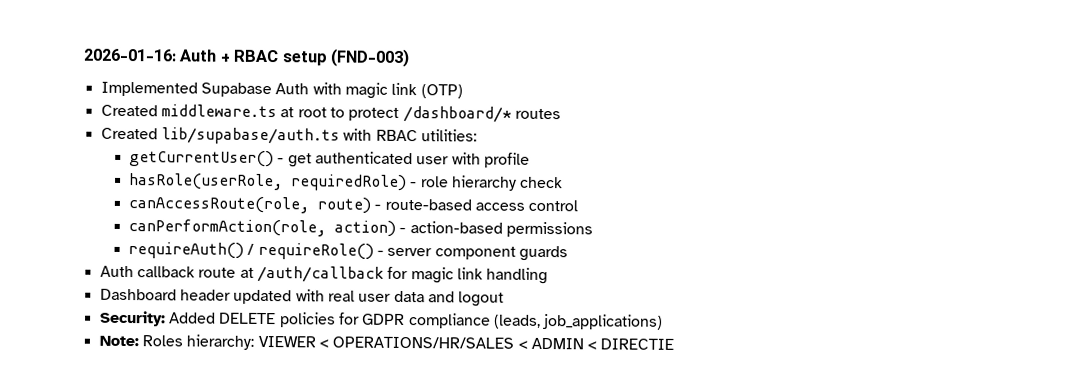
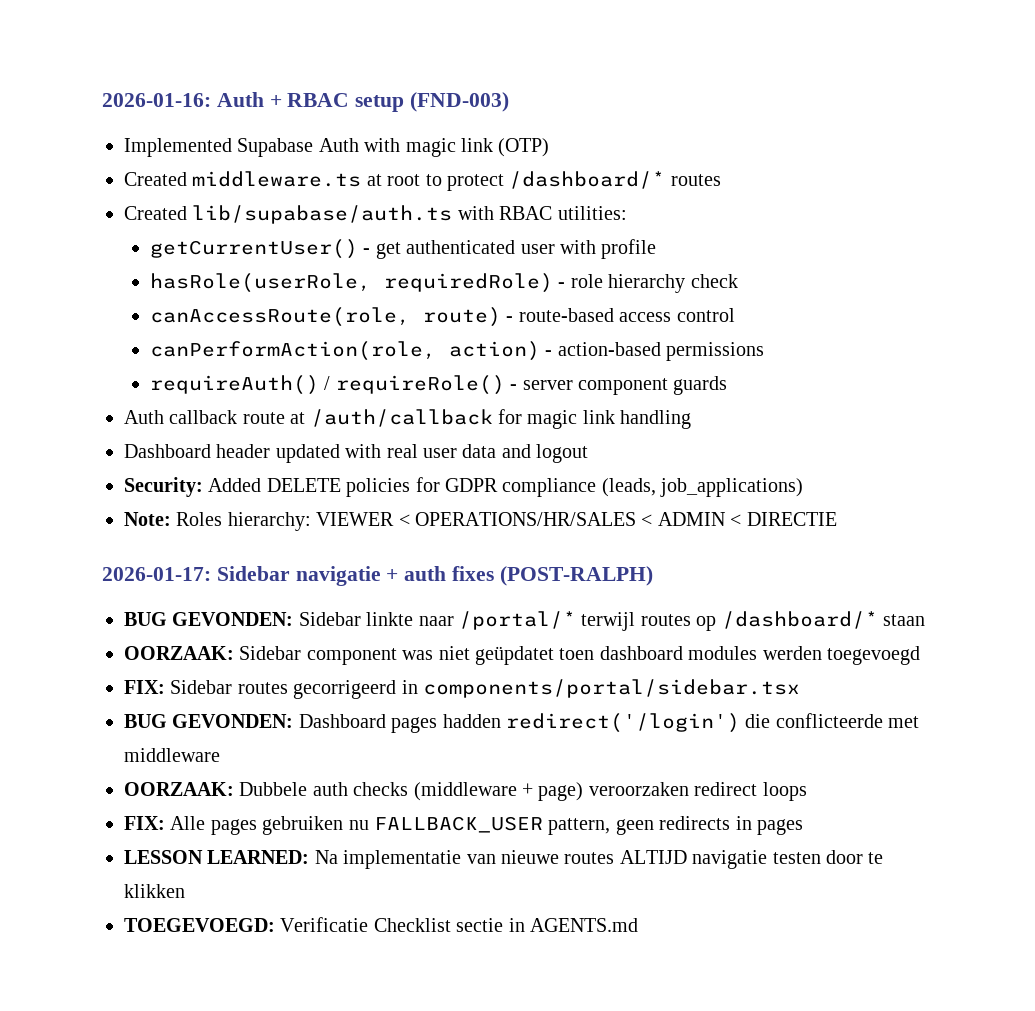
+ 2026-01-17: Sidebar navigatie + auth fixes (POST-RALPH)
+ BUG GEVONDEN: Sidebar linkte naar /portal/* terwijl routes op /dashboard/* staan
+ OORZAAK: Sidebar component was niet geüpdatet toen dashboard modules werden toegevoegd
+ FIX: Sidebar routes gecorrigeerd in components/portal/sidebar.tsx
+ BUG GEVONDEN: Dashboard pages hadden redirect('/login') die conflicteerde met middleware
+ OORZAAK: Dubbele auth checks (middleware + page) veroorzaken redirect loops
+ FIX: Alle pages gebruiken nu FALLBACK_USER pattern, geen redirects in pages
+ LESSON LEARNED: Na implementatie van nieuwe routes ALTIJD navigatie testen door te klikken
+ TOEGEVOEGD: Verificatie Checklist sectie in AGENTS.md

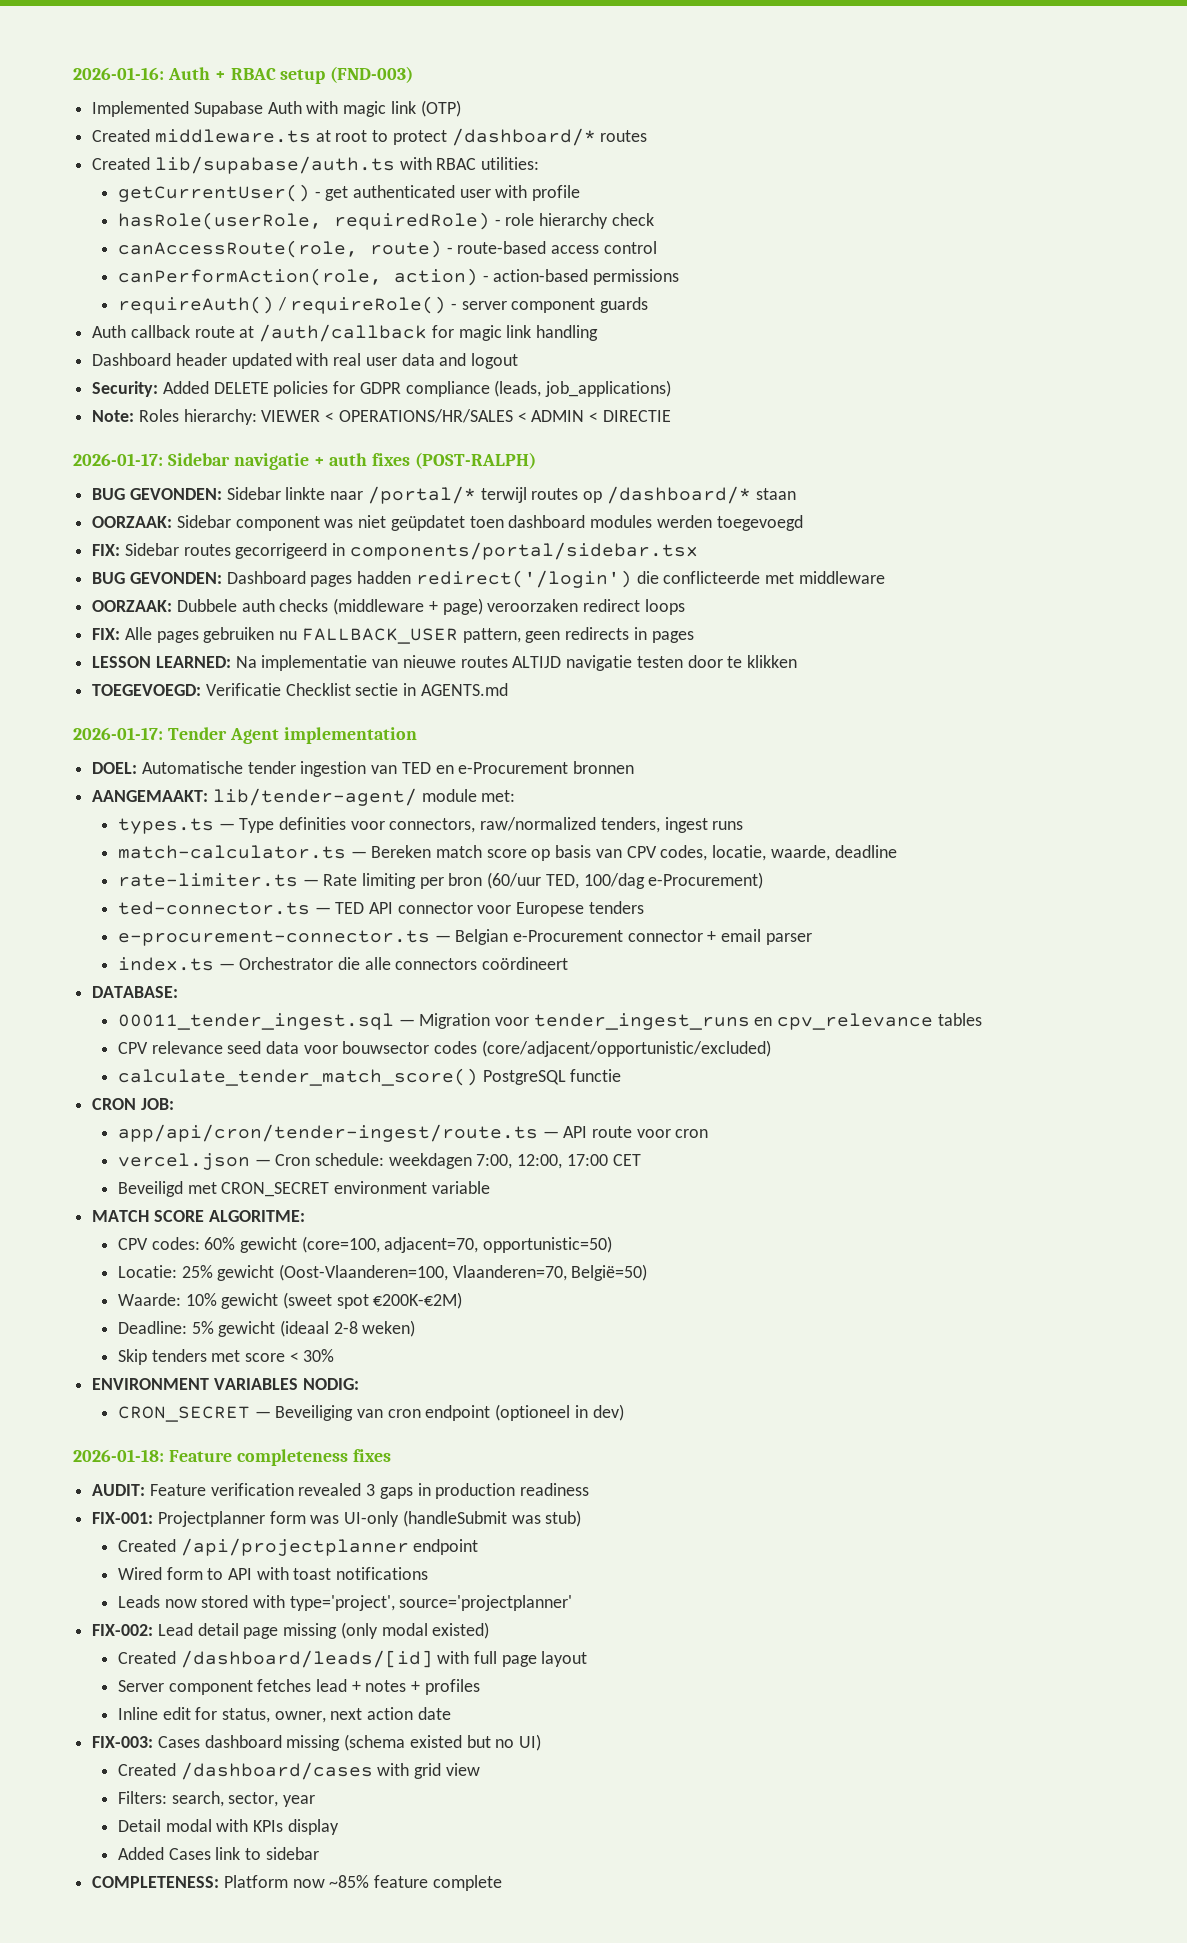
+ 2026-01-17: Tender Agent implementation
+ DOEL: Automatische tender ingestion van TED en e-Procurement bronnen
+ AANGEMAAKT: lib/tender-agent/ module met:
+ types.ts — Type definities voor connectors, raw/normalized tenders, ingest runs
+ match-calculator.ts — Bereken match score op basis van CPV codes, locatie, waarde, deadline
+ rate-limiter.ts — Rate limiting per bron (60/uur TED, 100/dag e-Procurement)
+ ted-connector.ts — TED API connector voor Europese tenders
+ e-procurement-connector.ts — Belgian e-Procurement connector + email parser
+ index.ts — Orchestrator die alle connectors coördineert
+ DATABASE:
+ 00011_tender_ingest.sql — Migration voor tender_ingest_runs en cpv_relevance tables
+ CPV relevance seed data voor bouwsector codes (core/adjacent/opportunistic/excluded)
+ calculate_tender_match_score() PostgreSQL functie
+ CRON JOB:
+ app/api/cron/tender-ingest/route.ts — API route voor cron
+ vercel.json — Cron schedule: weekdagen 7:00, 12:00, 17:00 CET
+ Beveiligd met CRON_SECRET environment variable
+ MATCH SCORE ALGORITME:
+ CPV codes: 60% gewicht (core=100, adjacent=70, opportunistic=50)
+ Locatie: 25% gewicht (Oost-Vlaanderen=100, Vlaanderen=70, België=50)
+ Waarde: 10% gewicht (sweet spot €200K-€2M)
+ Deadline: 5% gewicht (ideaal 2-8 weken)
+ Skip tenders met score < 30%
+ ENVIRONMENT VARIABLES NODIG:
+ CRON_SECRET — Beveiliging van cron endpoint (optioneel in dev)
+ 2026-01-18: Feature completeness fixes
+ AUDIT: Feature verification revealed 3 gaps in production readiness
+ FIX-001: Projectplanner form was UI-only (handleSubmit was stub)
+ Created /api/projectplanner endpoint
+ Wired form to API with toast notifications
+ Leads now stored with type='project', source='projectplanner'
+ FIX-002: Lead detail page missing (only modal existed)
+ Created /dashboard/leads/[id] with full page layout
+ Server component fetches lead + notes + profiles
+ Inline edit for status, owner, next action date
+ FIX-003: Cases dashboard missing (schema existed but no UI)
+ Created /dashboard/cases with grid view
+ Filters: search, sector, year
+ Detail modal with KPIs display
+ Added Cases link to sidebar
+ COMPLETENESS: Platform now ~85% feature complete

